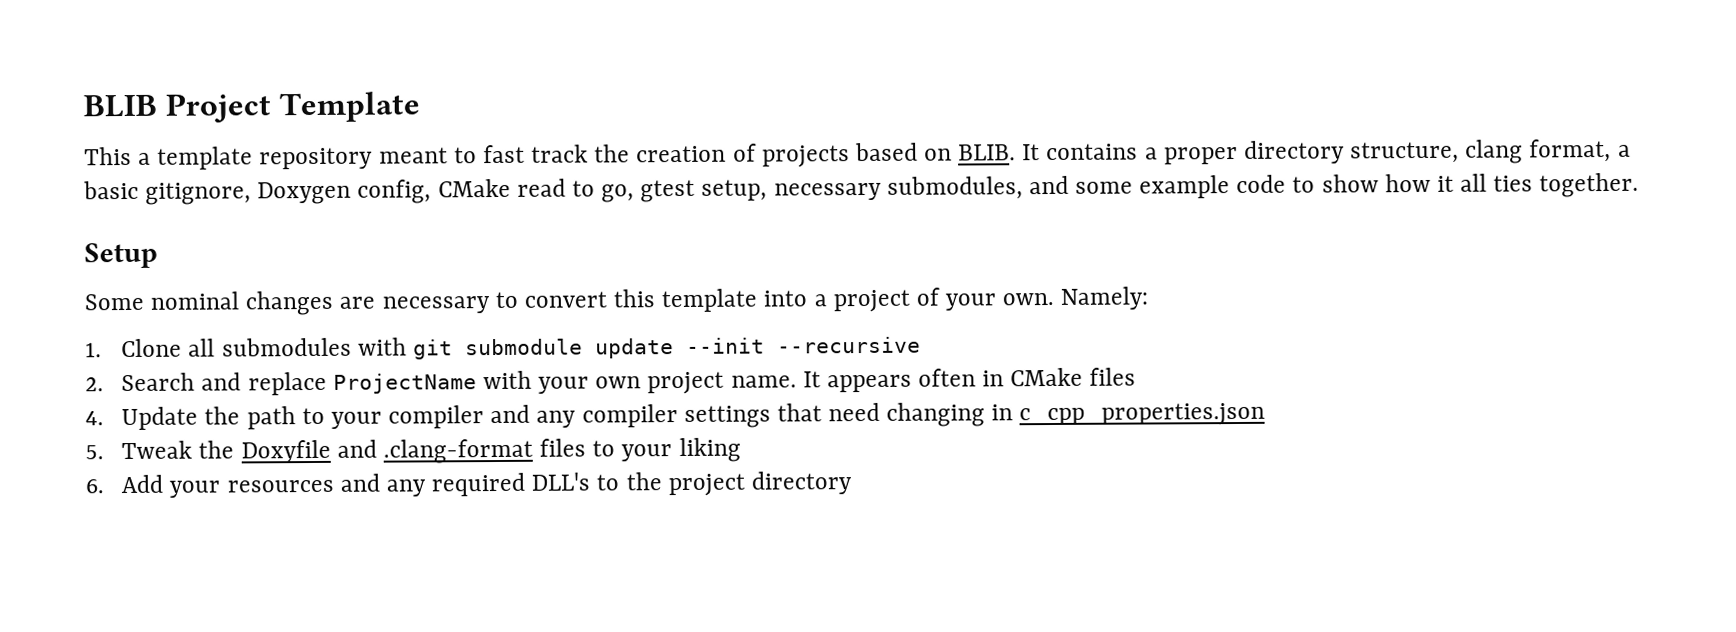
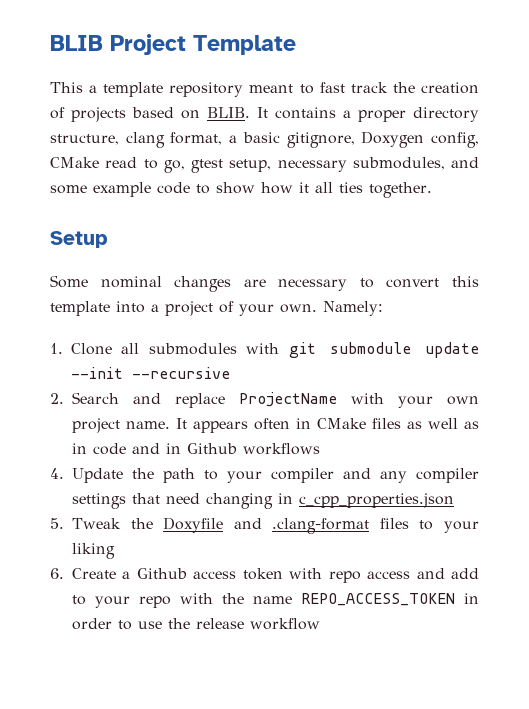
- It appears often in CMake files
+ It appears often in CMake files as well as in code and in Github workflows
- 6. Add your resources and any required DLL's to the project directory
+ 6. Create a Github access token with repo access and add to your repo with the name REPO_ACCESS_TOKEN in order to use the release workflow

